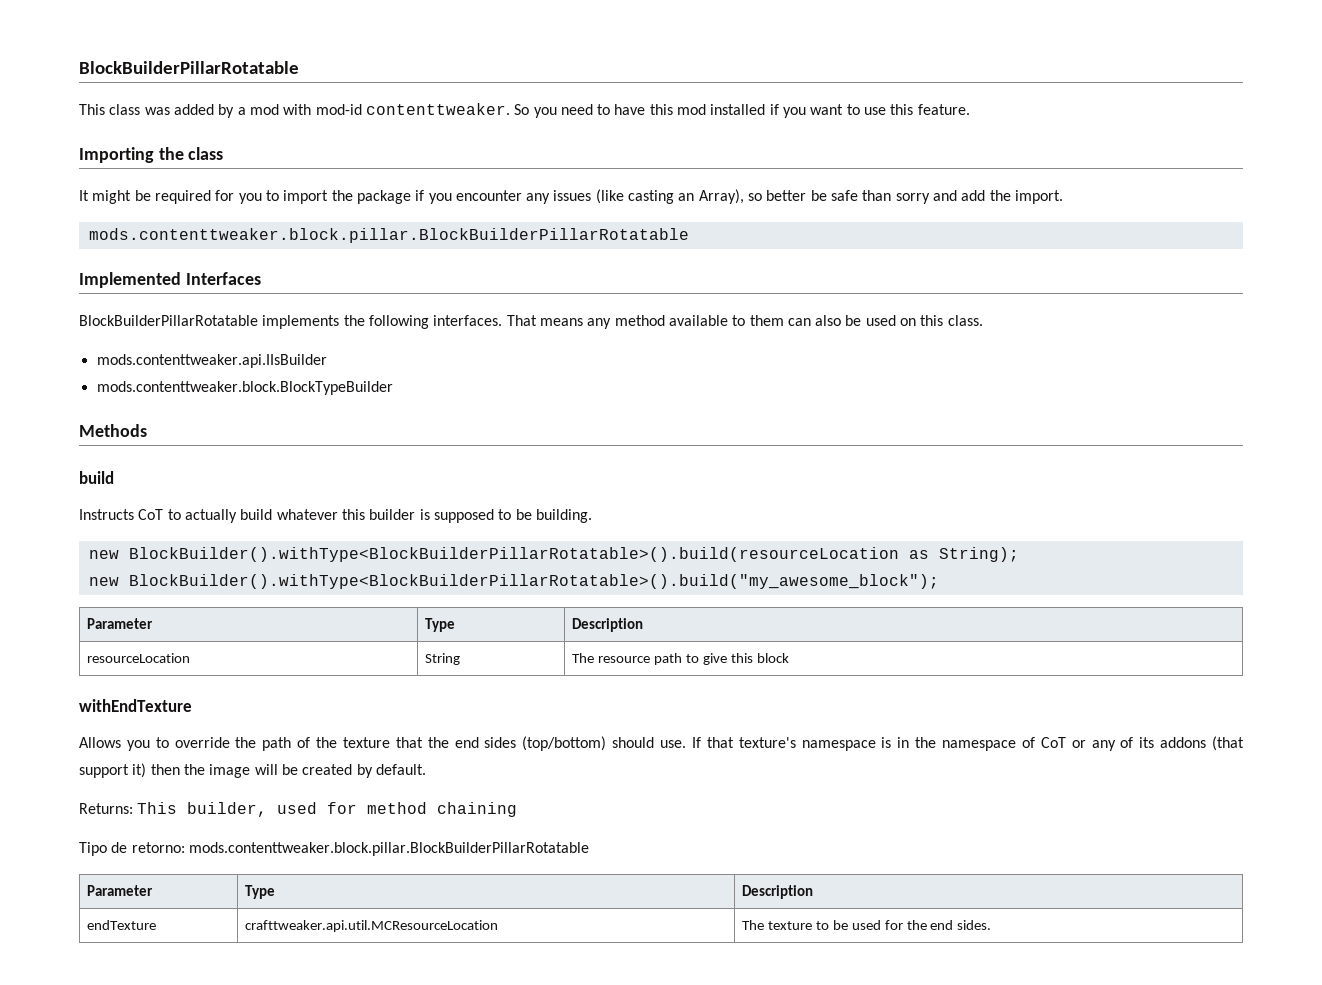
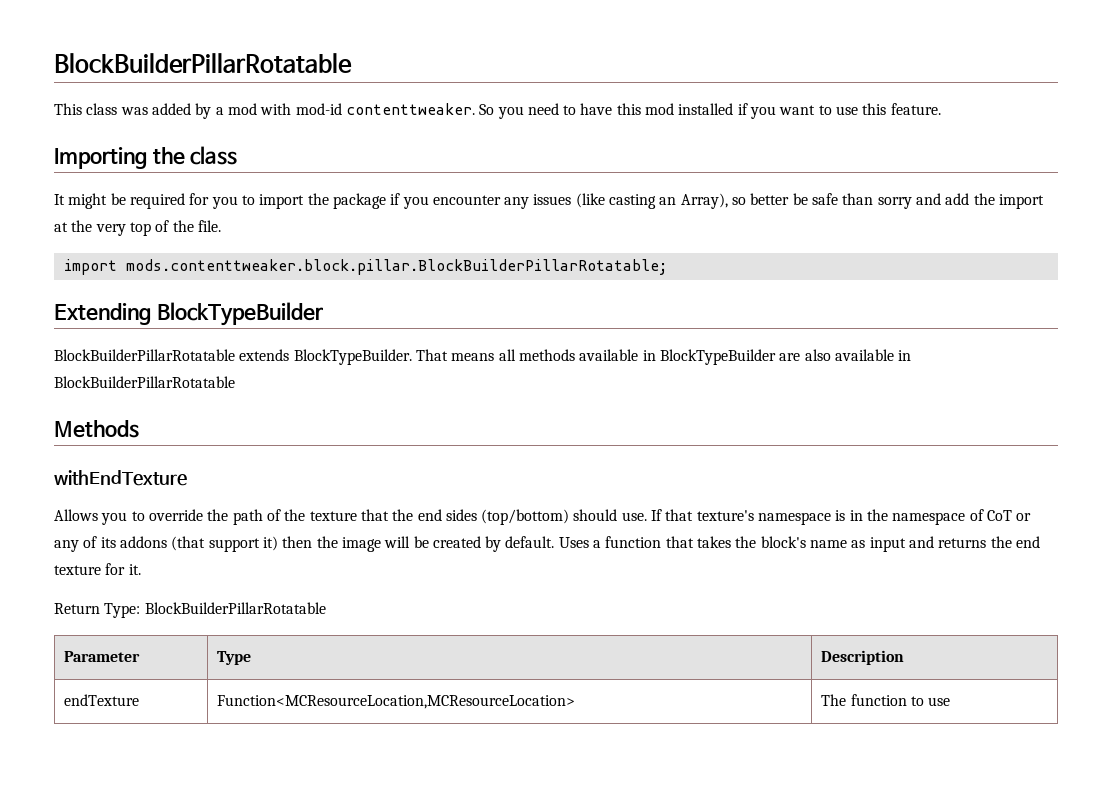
- It might be required for you to import the package if you encounter any issues (like casting an Array), so better be safe than sorry and add the import.
- mods.contenttweaker.block.pillar.BlockBuilderPillarRotatable
- Implemented Interfaces
- BlockBuilderPillarRotatable implements the following interfaces. That means any method available to them can also be used on this class.
- mods.contenttweaker.api.IIsBuilder
- mods.contenttweaker.block.BlockTypeBuilder
+ It might be required for you to import the package if you encounter any issues (like casting an Array), so better be safe than sorry and add the import at the very top of the file.
+ import mods.contenttweaker.block.pillar.BlockBuilderPillarRotatable;
+ Extending BlockTypeBuilder
+ BlockBuilderPillarRotatable extends BlockTypeBuilder. That means all methods available in BlockTypeBuilder are also available in BlockBuilderPillarRotatable
  Methods
- build
- Instructs CoT to actually build whatever this builder is supposed to be building.
- new BlockBuilder().withType<BlockBuilderPillarRotatable>().build(resourceLocation as String);
- new BlockBuilder().withType<BlockBuilderPillarRotatable>().build("my_awesome_block");
- Parameter | Type | Description
- resourceLocation | String | The resource path to give this block
- If that texture's namespace is in the namespace of CoT or any of its addons (that support it) then the image will be created by default.
- Returns: This builder, used for method chaining
- Tipo de retorno: mods.contenttweaker.block.pillar.BlockBuilderPillarRotatable
+ If that texture's namespace is in the namespace of CoT or any of its addons (that support it) then the image will be created by default. Uses a function that takes the block's name as input and returns the end texture for it.
+ Return Type: BlockBuilderPillarRotatable
- endTexture | crafttweaker.api.util.MCResourceLocation | The texture to be used for the end sides.
+ endTexture | Function<MCResourceLocation,MCResourceLocation> | The function to use

